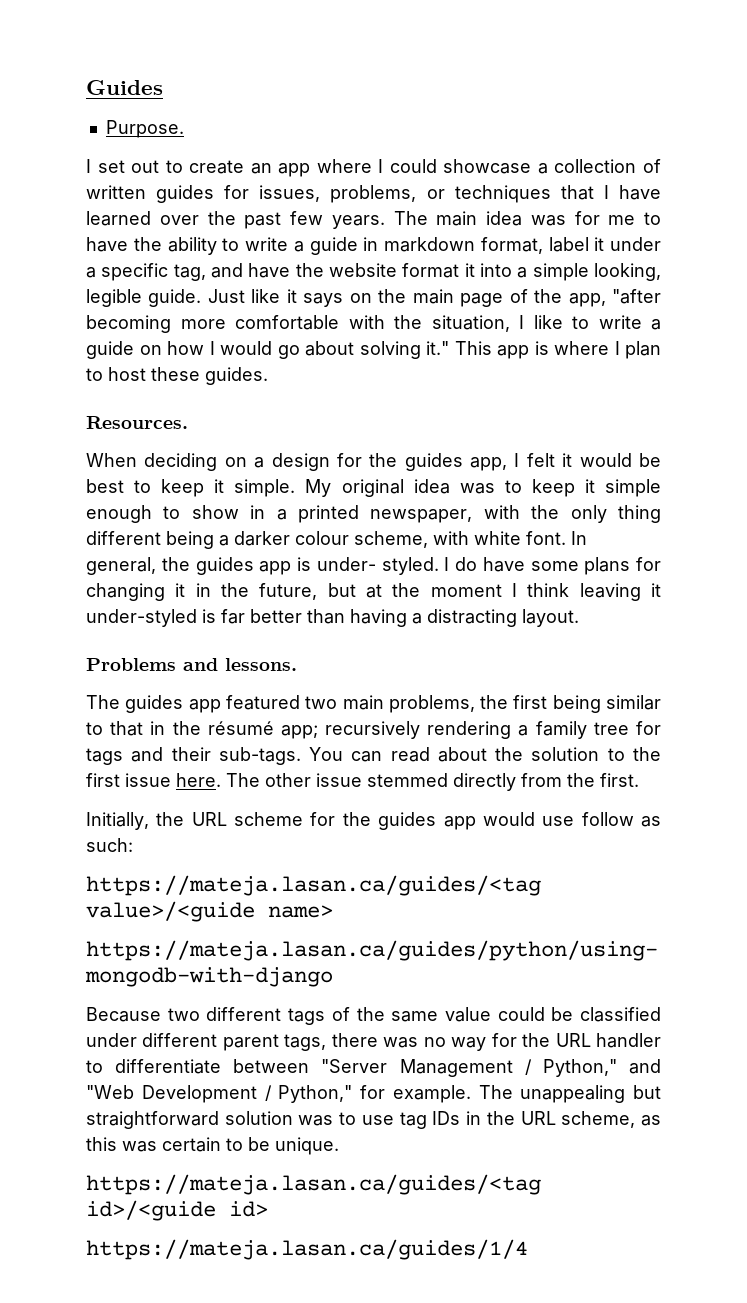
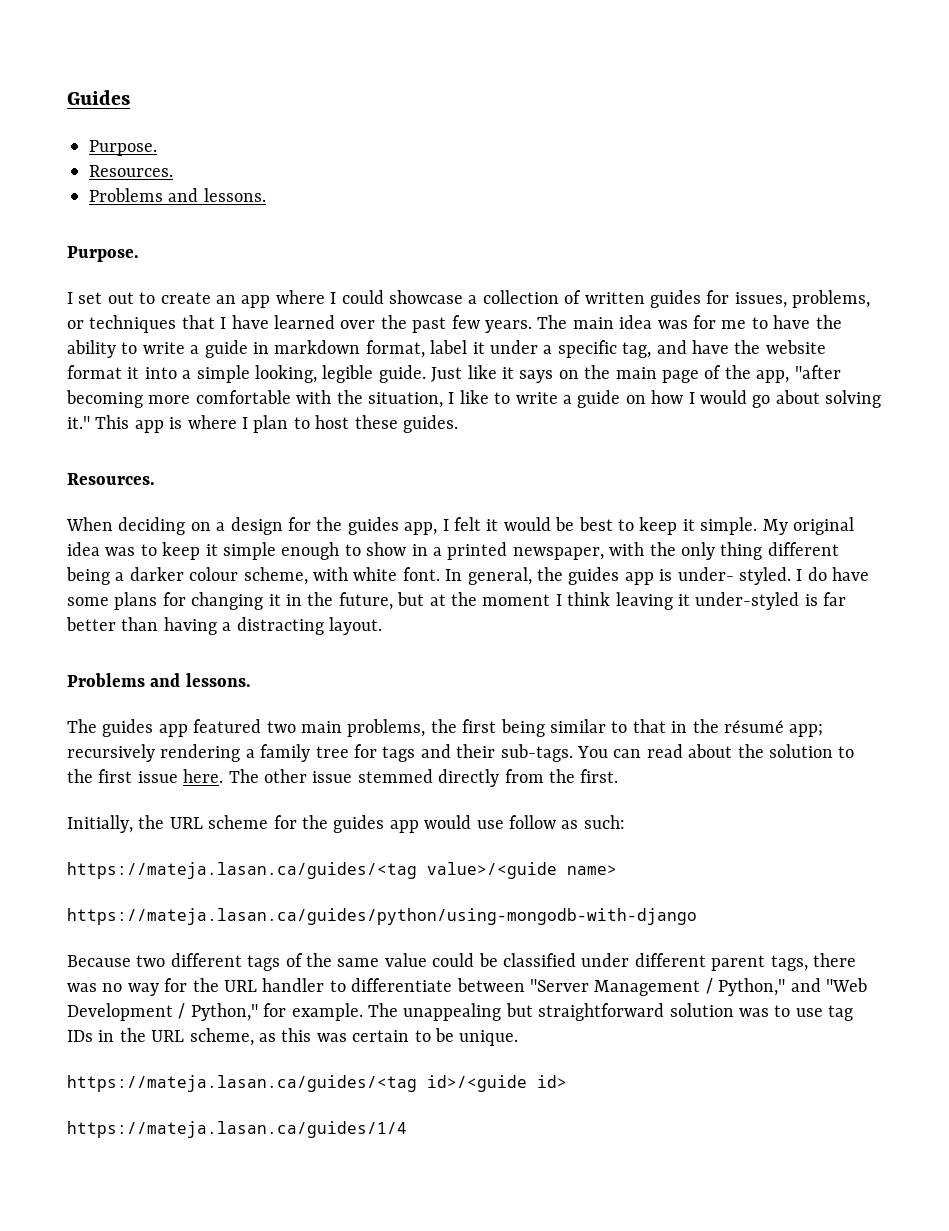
  Guides
+ Purpose.
+ Resources.
+ Problems and lessons.

